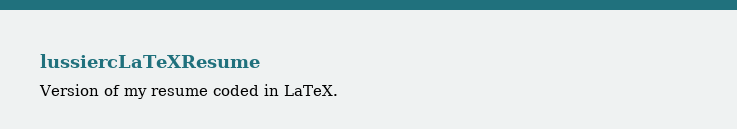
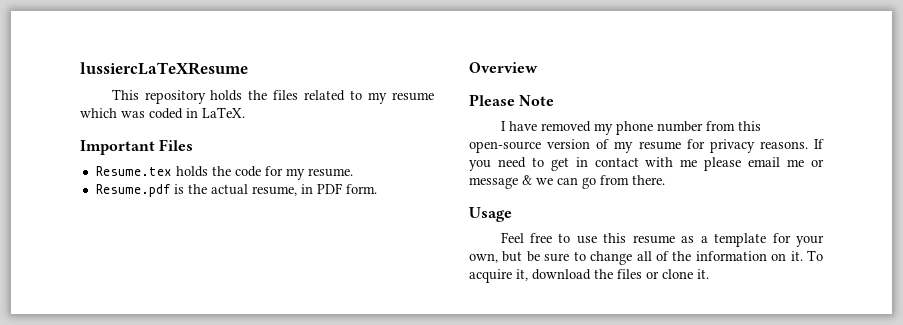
- Version of my resume coded in LaTeX.
+ This repository holds the files related to my resume which was coded in LaTeX.
+ Important Files
+ Resume.tex holds the code for my resume.
+ Resume.pdf is the actual resume, in PDF form.
+ Overview
+ Please Note
+ I have removed my phone number from this open-source version of my resume for privacy reasons. If you need to get in contact with me please email me or message & we can go from there.
+ Usage
+ Feel free to use this resume as a template for your own, but be sure to change all of the information on it. To acquire it, download the files or clone it.

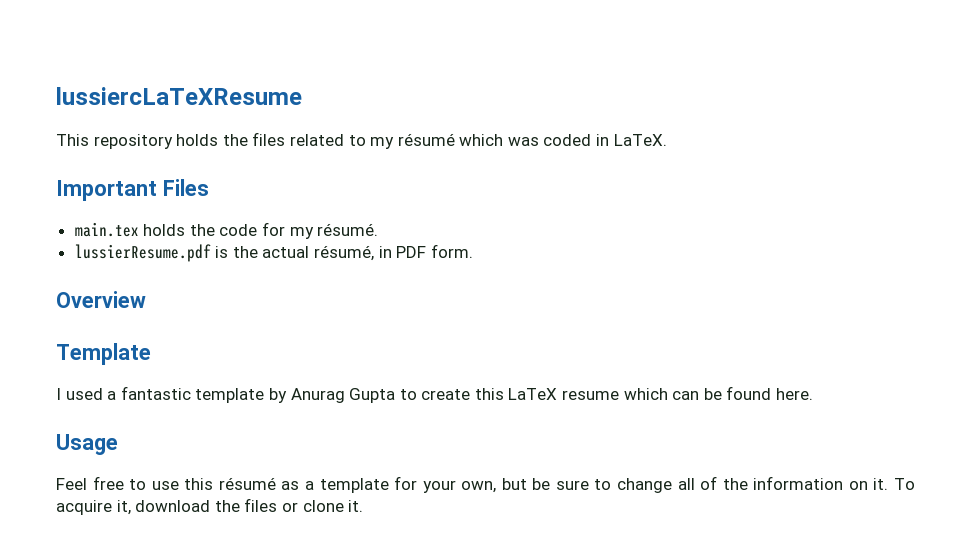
- This repository holds the files related to my resume which was coded in LaTeX.
+ This repository holds the files related to my résumé which was coded in LaTeX.
- Resume.tex holds the code for my resume.
- Resume.pdf is the actual resume, in PDF form.
+ main.tex holds the code for my résumé.
+ lussierResume.pdf is the actual résumé, in PDF form.
- Please Note
+ Template
- I have removed my phone number from this open-source version of my resume for privacy reasons. If you need to get in contact with me please email me or message & we can go from there.
+ I used a fantastic template by Anurag Gupta to create this LaTeX resume which can be found here.
- Feel free to use this resume as a template for your own, but be sure to change all of the information on it.
+ Feel free to use this résumé as a template for your own, but be sure to change all of the information on it.

